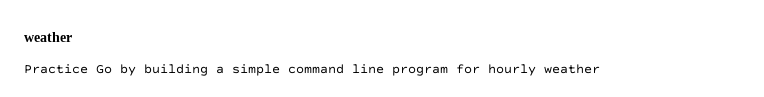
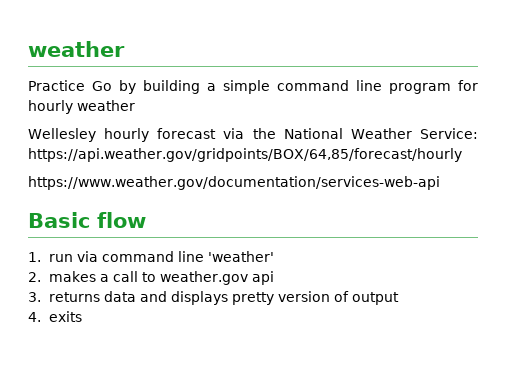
+ Wellesley hourly forecast via the National Weather Service: https://api.weather.gov/gridpoints/BOX/64,85/forecast/hourly
+ https://www.weather.gov/documentation/services-web-api
+ Basic flow
+ 1. run via command line 'weather'
+ 2. makes a call to weather.gov api
+ 3. returns data and displays pretty version of output
+ 4. exits

